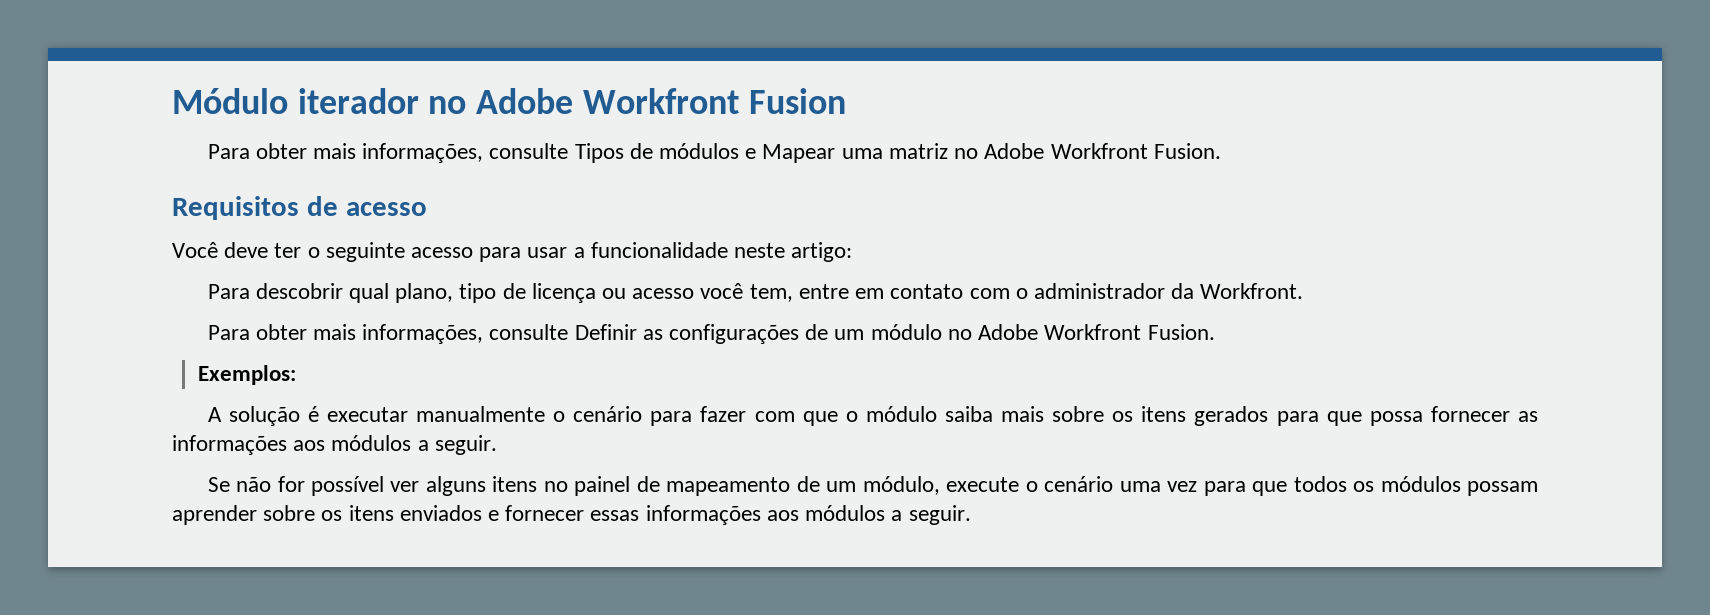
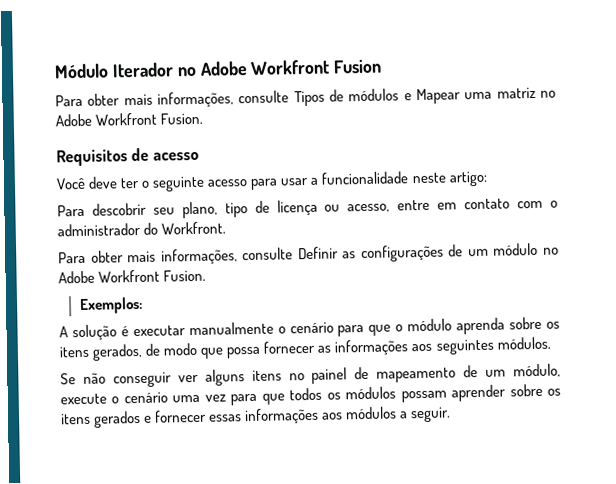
- Módulo iterador no Adobe Workfront Fusion
+ Módulo Iterador no Adobe Workfront Fusion
- Para descobrir qual plano, tipo de licença ou acesso você tem, entre em contato com o administrador da Workfront.
+ Para descobrir seu plano, tipo de licença ou acesso, entre em contato com o administrador do Workfront.
- A solução é executar manualmente o cenário para fazer com que o módulo saiba mais sobre os itens gerados para que possa fornecer as informações aos módulos a seguir.
+ A solução é executar manualmente o cenário para que o módulo aprenda sobre os itens gerados, de modo que possa fornecer as informações aos seguintes módulos.
- Se não for possível ver alguns itens no painel de mapeamento de um módulo, execute o cenário uma vez para que todos os módulos possam aprender sobre os itens enviados e fornecer essas informações aos módulos a seguir.
+ Se não conseguir ver alguns itens no painel de mapeamento de um módulo, execute o cenário uma vez para que todos os módulos possam aprender sobre os itens gerados e fornecer essas informações aos módulos a seguir.

